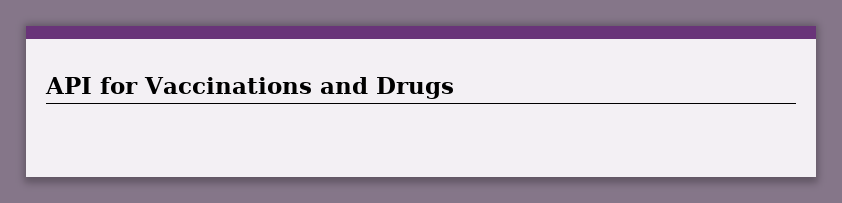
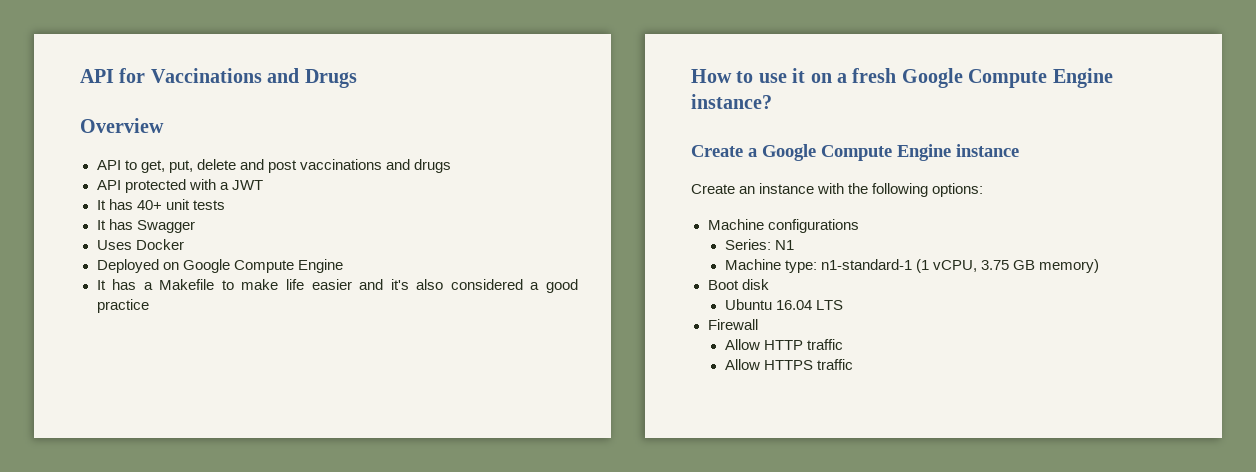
+ Overview
+ API to get, put, delete and post vaccinations and drugs
+ API protected with a JWT
+ It has 40+ unit tests
+ It has Swagger
+ Uses Docker
+ Deployed on Google Compute Engine
+ It has a Makefile to make life easier and it's also considered a good practice
+ How to use it on a fresh Google Compute Engine instance?
+ Create a Google Compute Engine instance
+ Create an instance with the following options:
+ Machine configurations
+ Series: N1
+ Machine type: n1-standard-1 (1 vCPU, 3.75 GB memory)
+ Boot disk
+ Ubuntu 16.04 LTS
+ Firewall
+ Allow HTTP traffic
+ Allow HTTPS traffic

